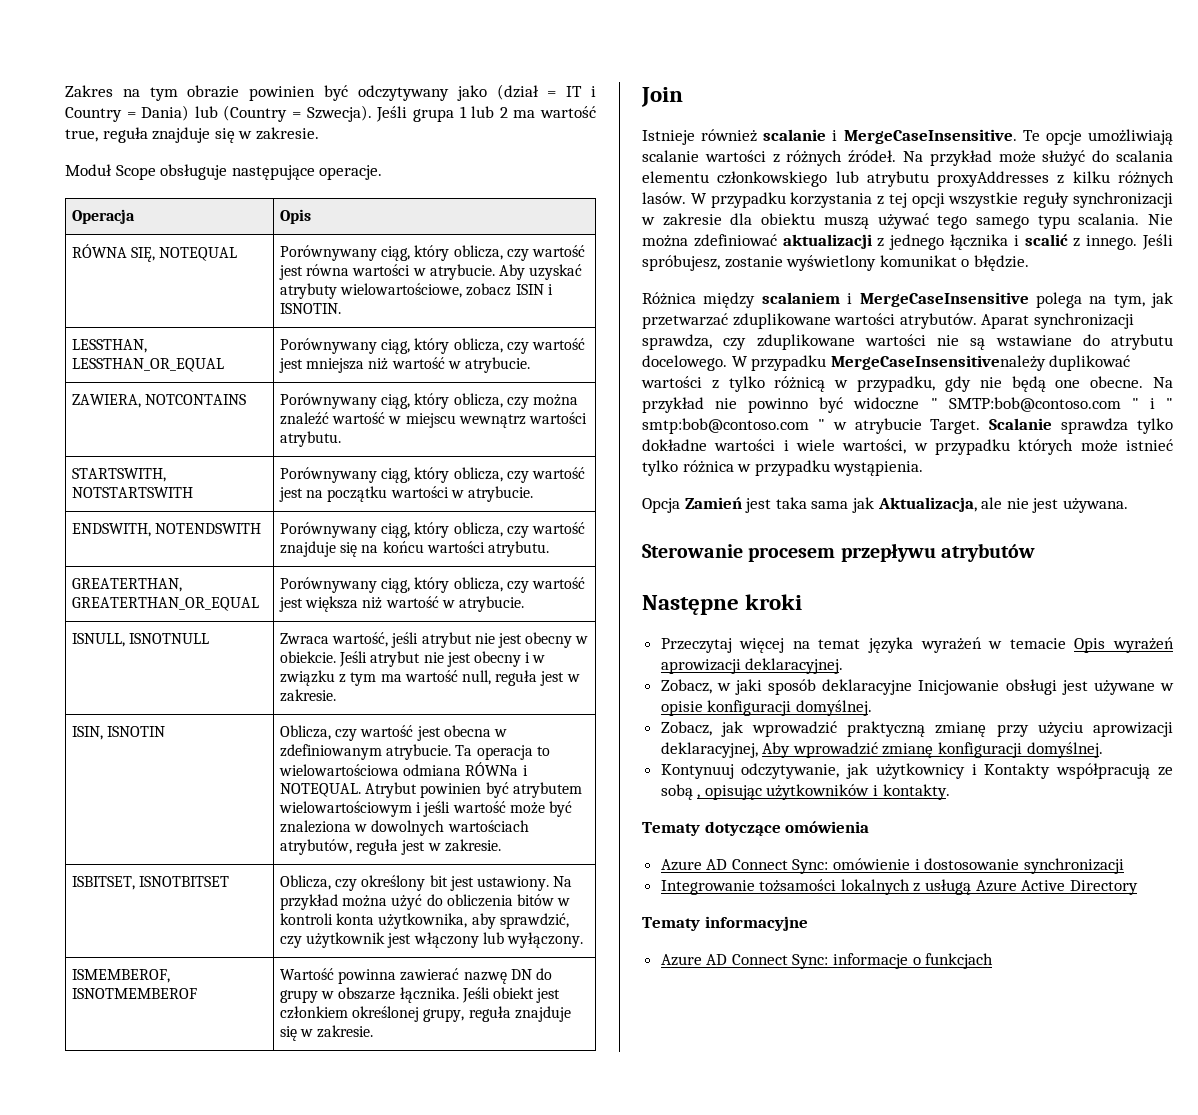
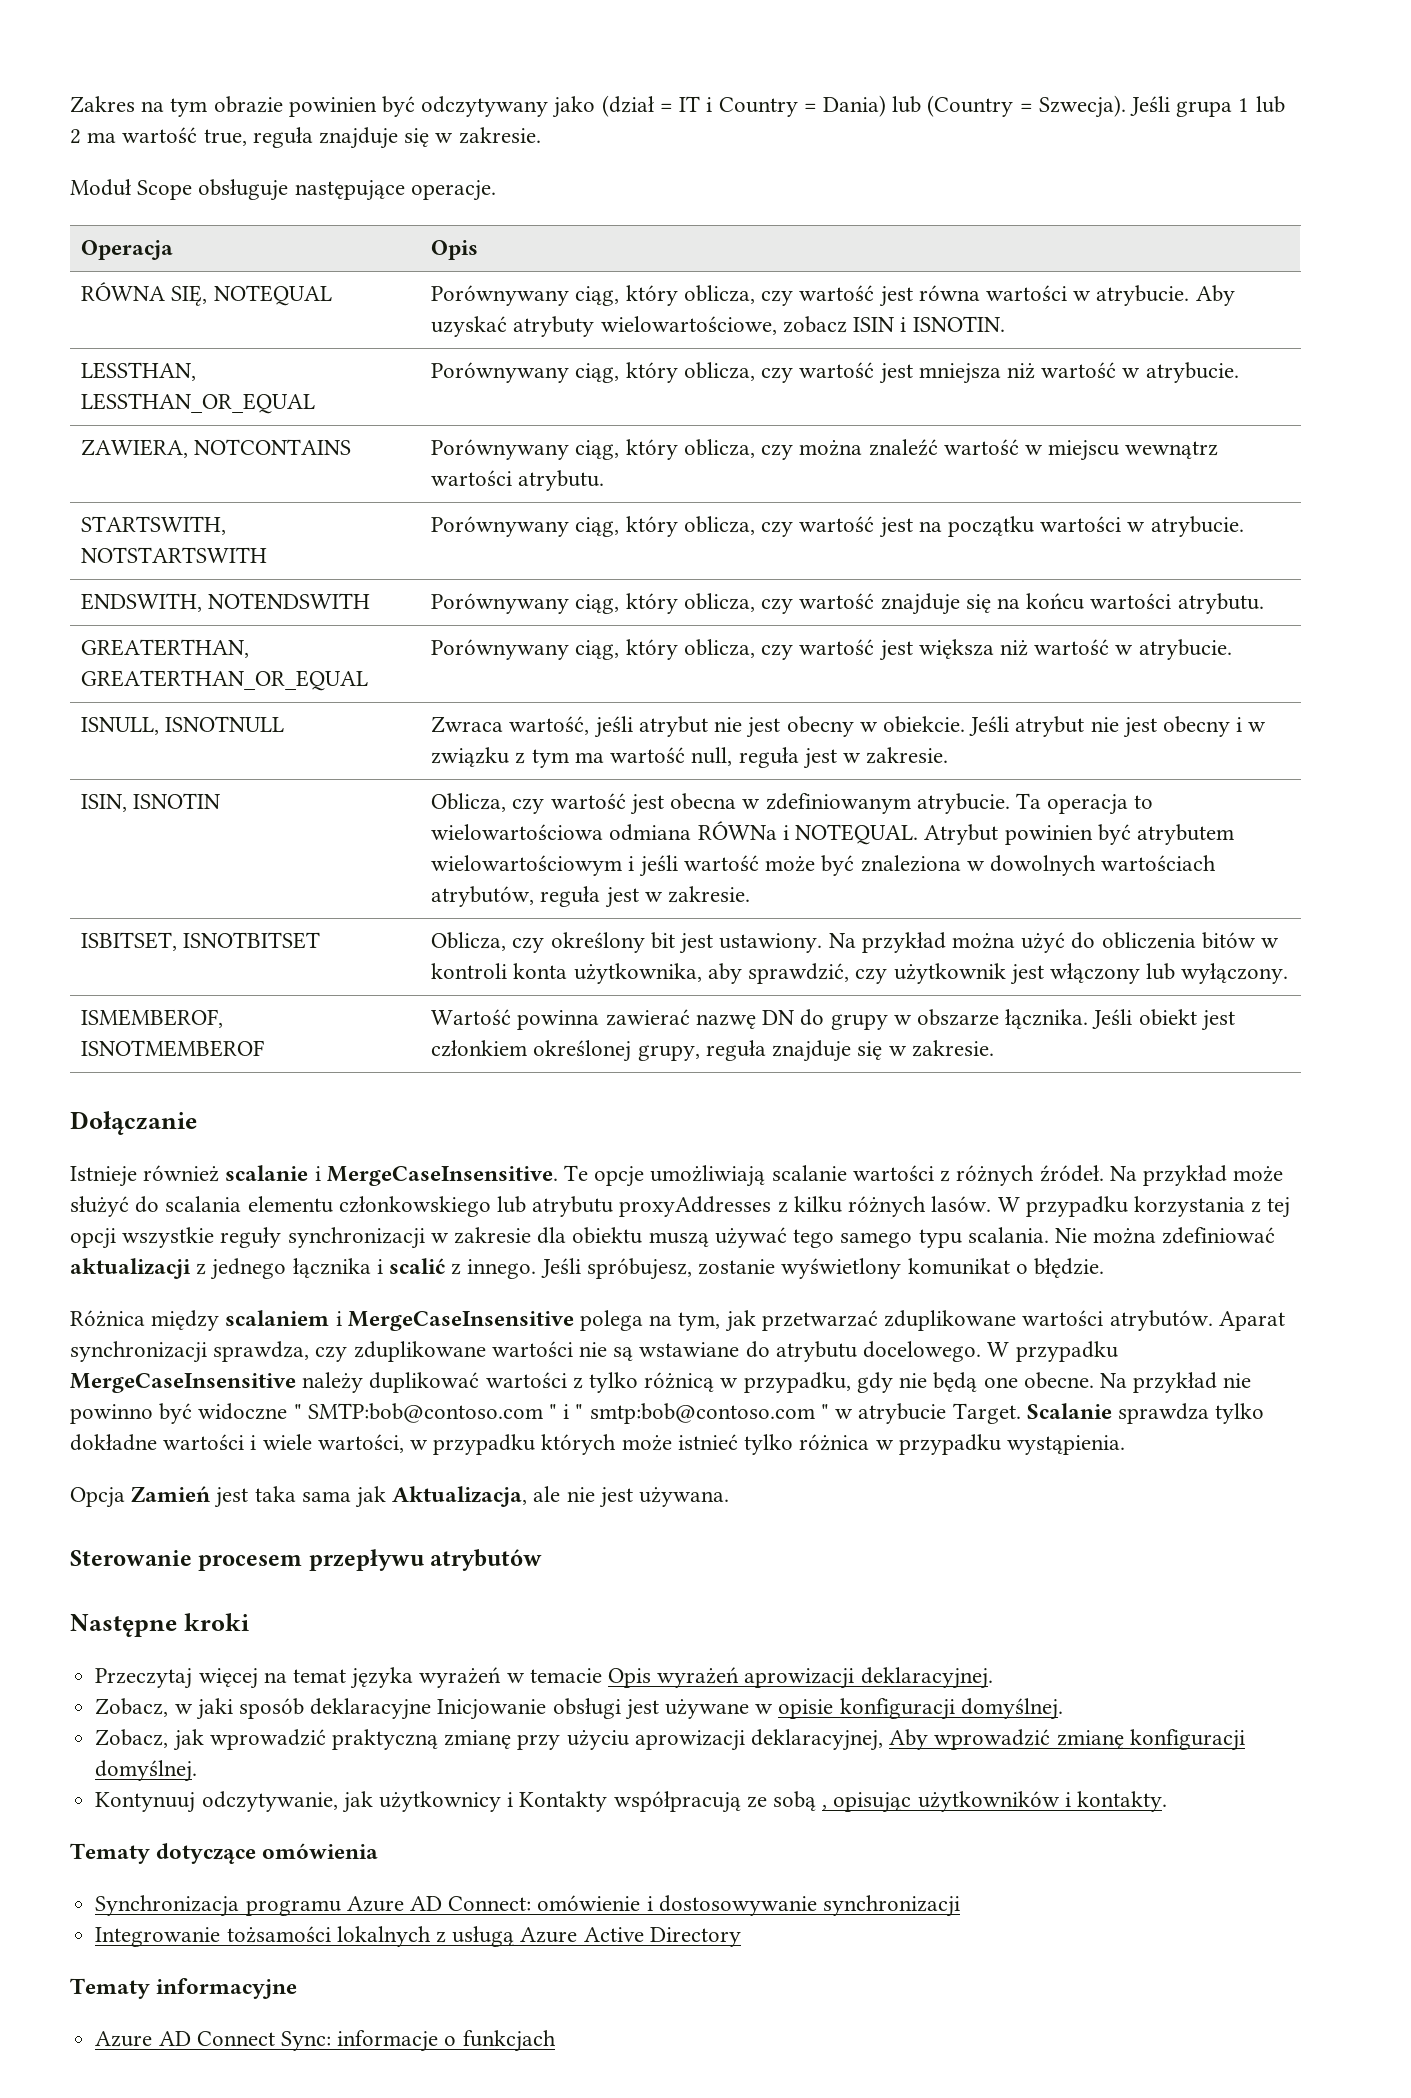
- Join
+ Dołączanie
- W przypadku MergeCaseInsensitivenależy duplikować wartości z tylko różnicą w przypadku, gdy nie będą one obecne.
+ W przypadku MergeCaseInsensitive należy duplikować wartości z tylko różnicą w przypadku, gdy nie będą one obecne.
- Azure AD Connect Sync: omówienie i dostosowanie synchronizacji
+ Synchronizacja programu Azure AD Connect: omówienie i dostosowywanie synchronizacji

